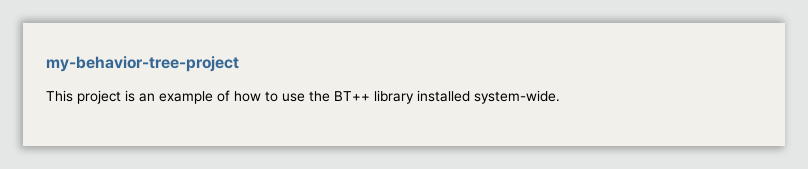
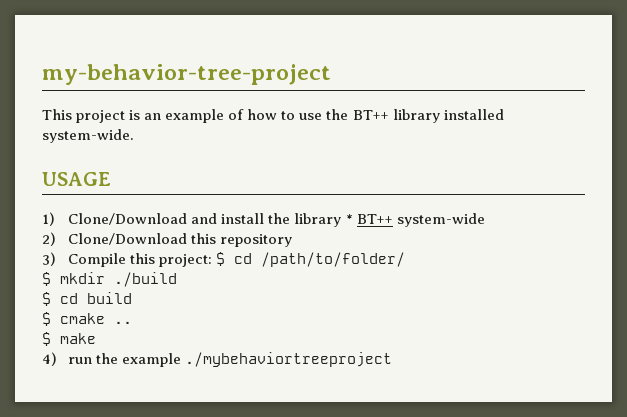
+ USAGE
+ 1) Clone/Download and install the library * BT++ system-wide
+ 2) Clone/Download this repository
+ 3) Compile this project: $ cd /path/to/folder/
+ $ mkdir ./build
+ $ cd build
+ $ cmake ..
+ $ make
+ 4) run the example ./mybehaviortreeproject

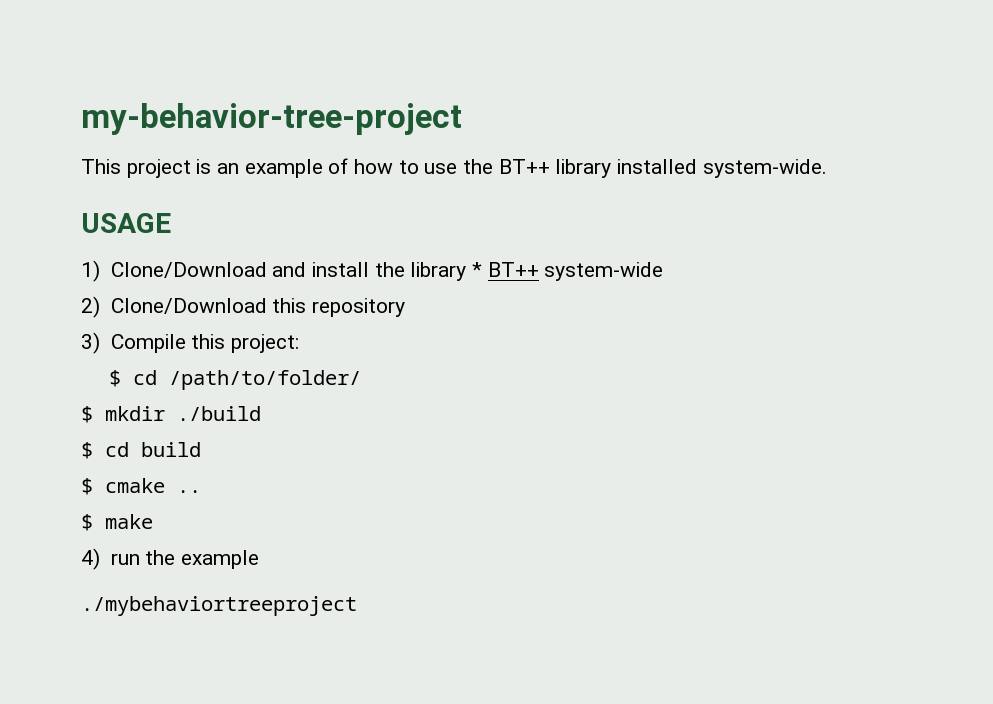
- 3) Compile this project: $ cd /path/to/folder/
+ 3) Compile this project:
+ $ cd /path/to/folder/
- 4) run the example ./mybehaviortreeproject
+ 4) run the example
+ ./mybehaviortreeproject

